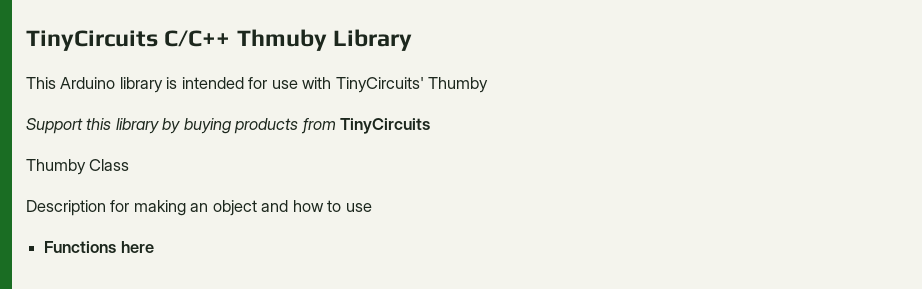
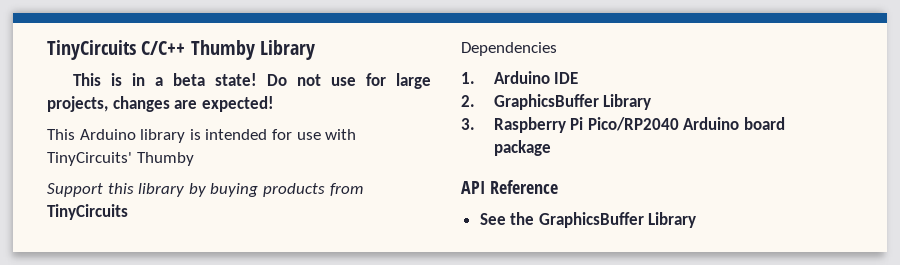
- TinyCircuits C/C++ Thmuby Library
+ TinyCircuits C/C++ Thumby Library
+ This is in a beta state! Do not use for large projects, changes are expected!
- Thumby Class
- Description for making an object and how to use
- Functions here
+ Dependencies
+ 1. Arduino IDE
+ 2. GraphicsBuffer Library
+ 3. Raspberry Pi Pico/RP2040 Arduino board package
+ API Reference
+ See the GraphicsBuffer Library

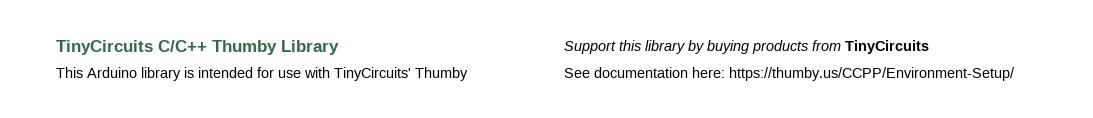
- This is in a beta state! Do not use for large projects, changes are expected!
- Dependencies
- 1. Arduino IDE
- 2. GraphicsBuffer Library
- 3. Raspberry Pi Pico/RP2040 Arduino board package
- API Reference
- See the GraphicsBuffer Library
+ See documentation here: https://thumby.us/CCPP/Environment-Setup/

